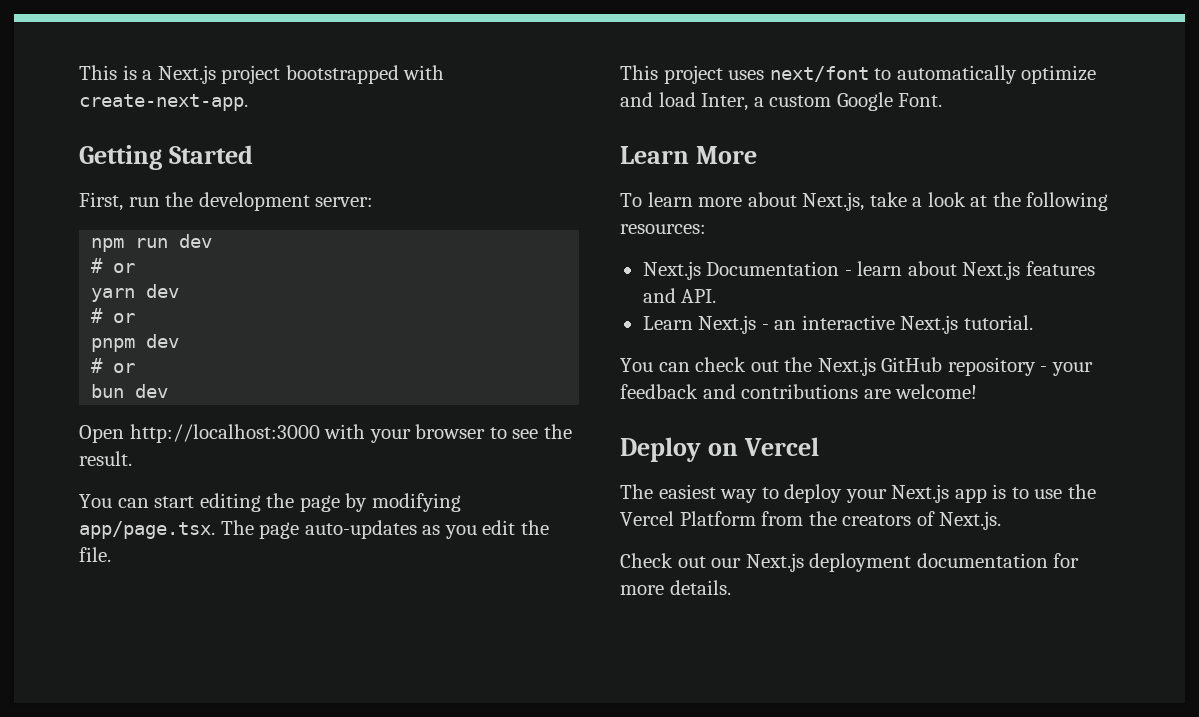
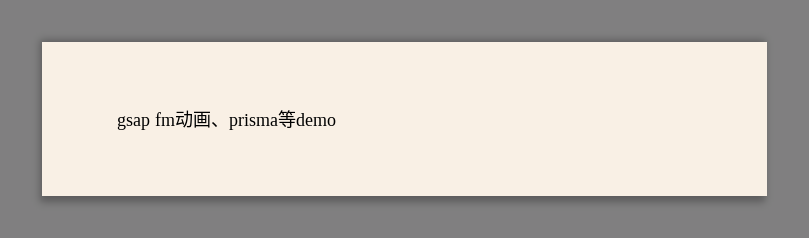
- This is a Next.js project bootstrapped with create-next-app.
- Getting Started
- First, run the development server:
- npm run dev
- # or
- yarn dev
- # or
- pnpm dev
- # or
- bun dev
- Open http://localhost:3000 with your browser to see the result.
- You can start editing the page by modifying app/page.tsx. The page auto-updates as you edit the file.
- This project uses next/font to automatically optimize and load Inter, a custom Google Font.
- Learn More
- To learn more about Next.js, take a look at the following resources:
- Next.js Documentation - learn about Next.js features and API.
- Learn Next.js - an interactive Next.js tutorial.
- You can check out the Next.js GitHub repository - your feedback and contributions are welcome!
- Deploy on Vercel
- The easiest way to deploy your Next.js app is to use the Vercel Platform from the creators of Next.js.
- Check out our Next.js deployment documentation for more details.
+ gsap fm动画、prisma等demo

